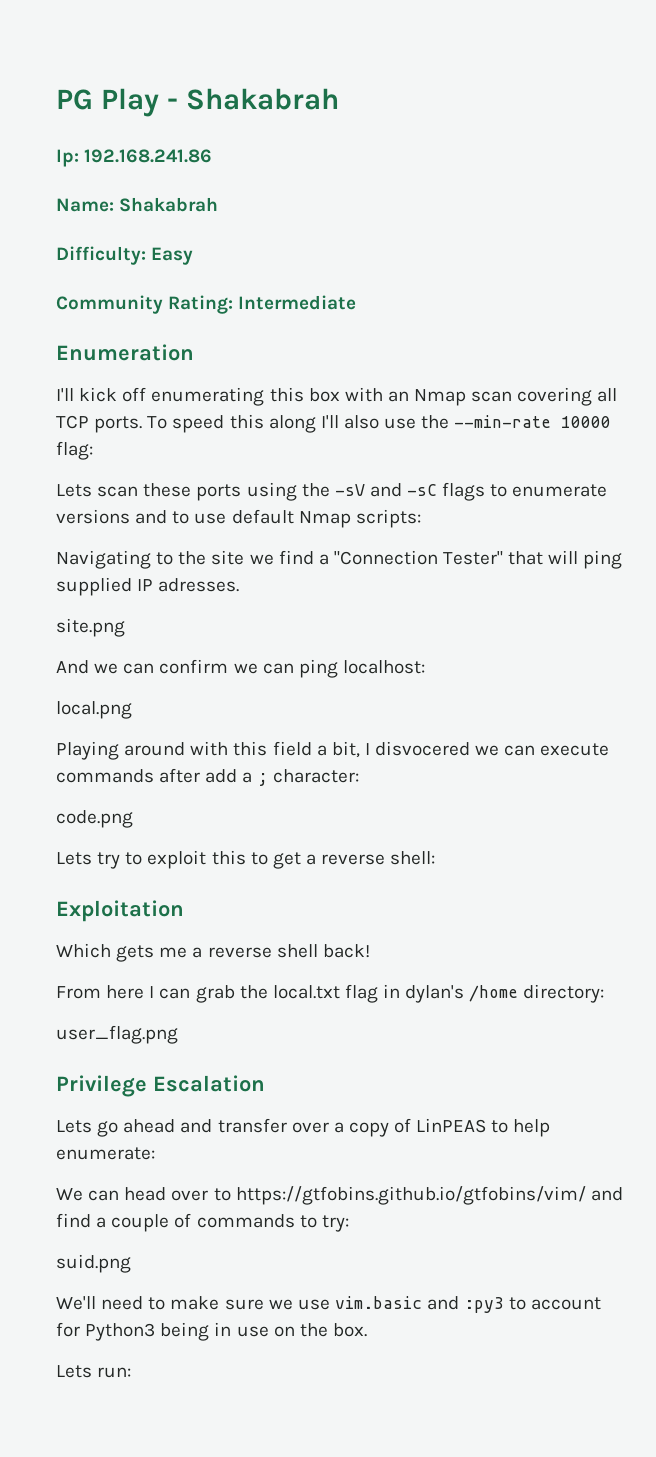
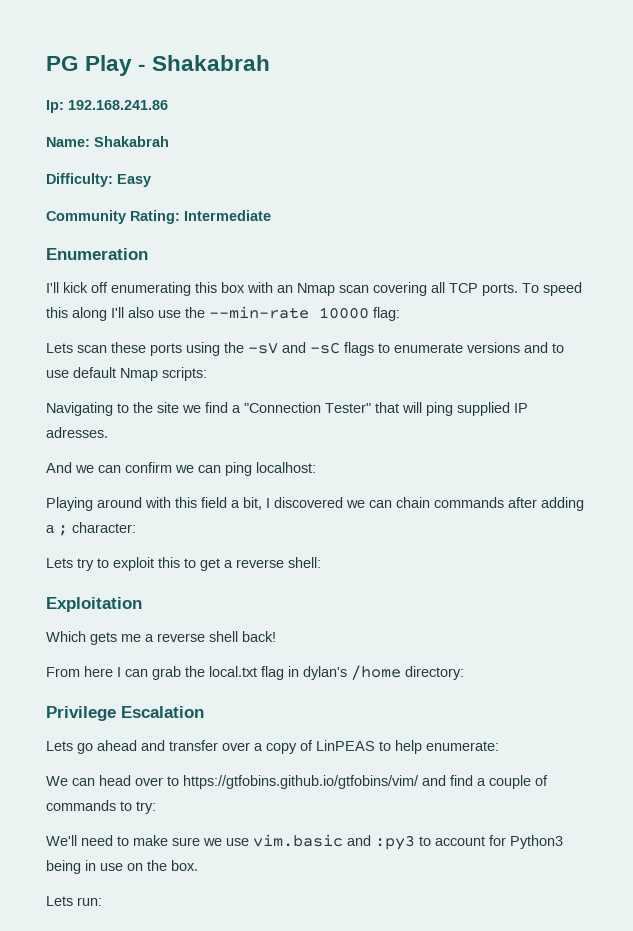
- site.png
- local.png
- Playing around with this field a bit, I disvocered we can execute commands after add a ; character:
+ Playing around with this field a bit, I discovered we can chain commands after adding a ; character:
- code.png
- user_flag.png
- suid.png

